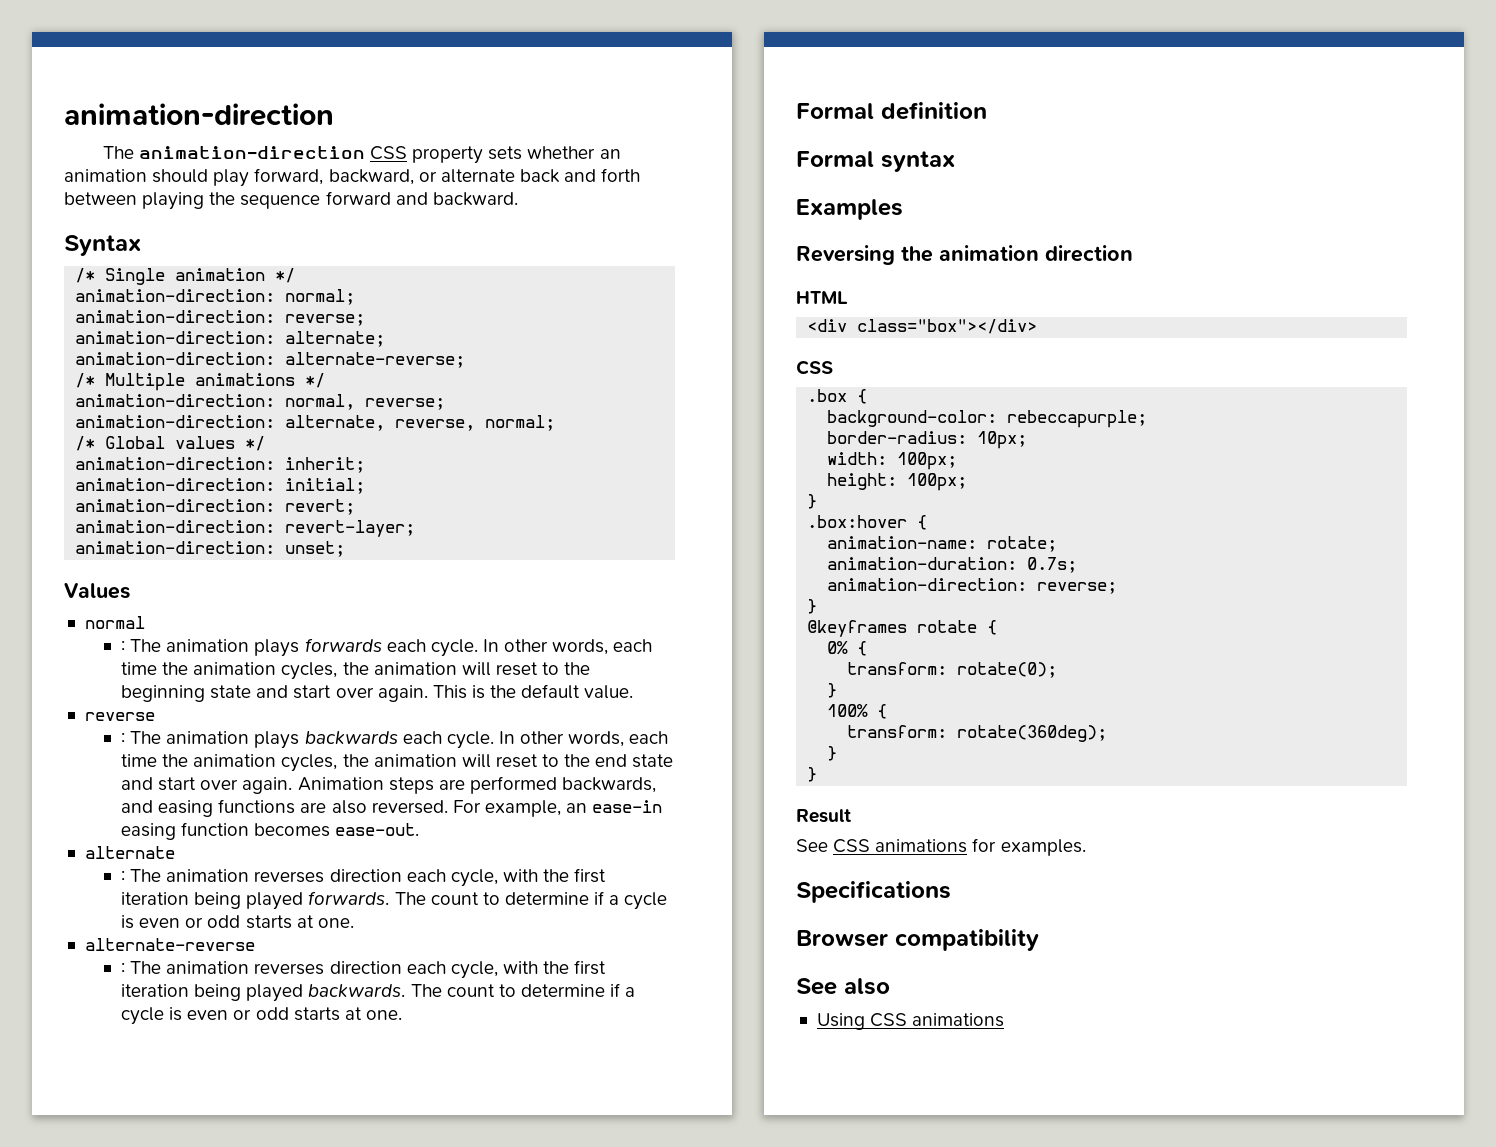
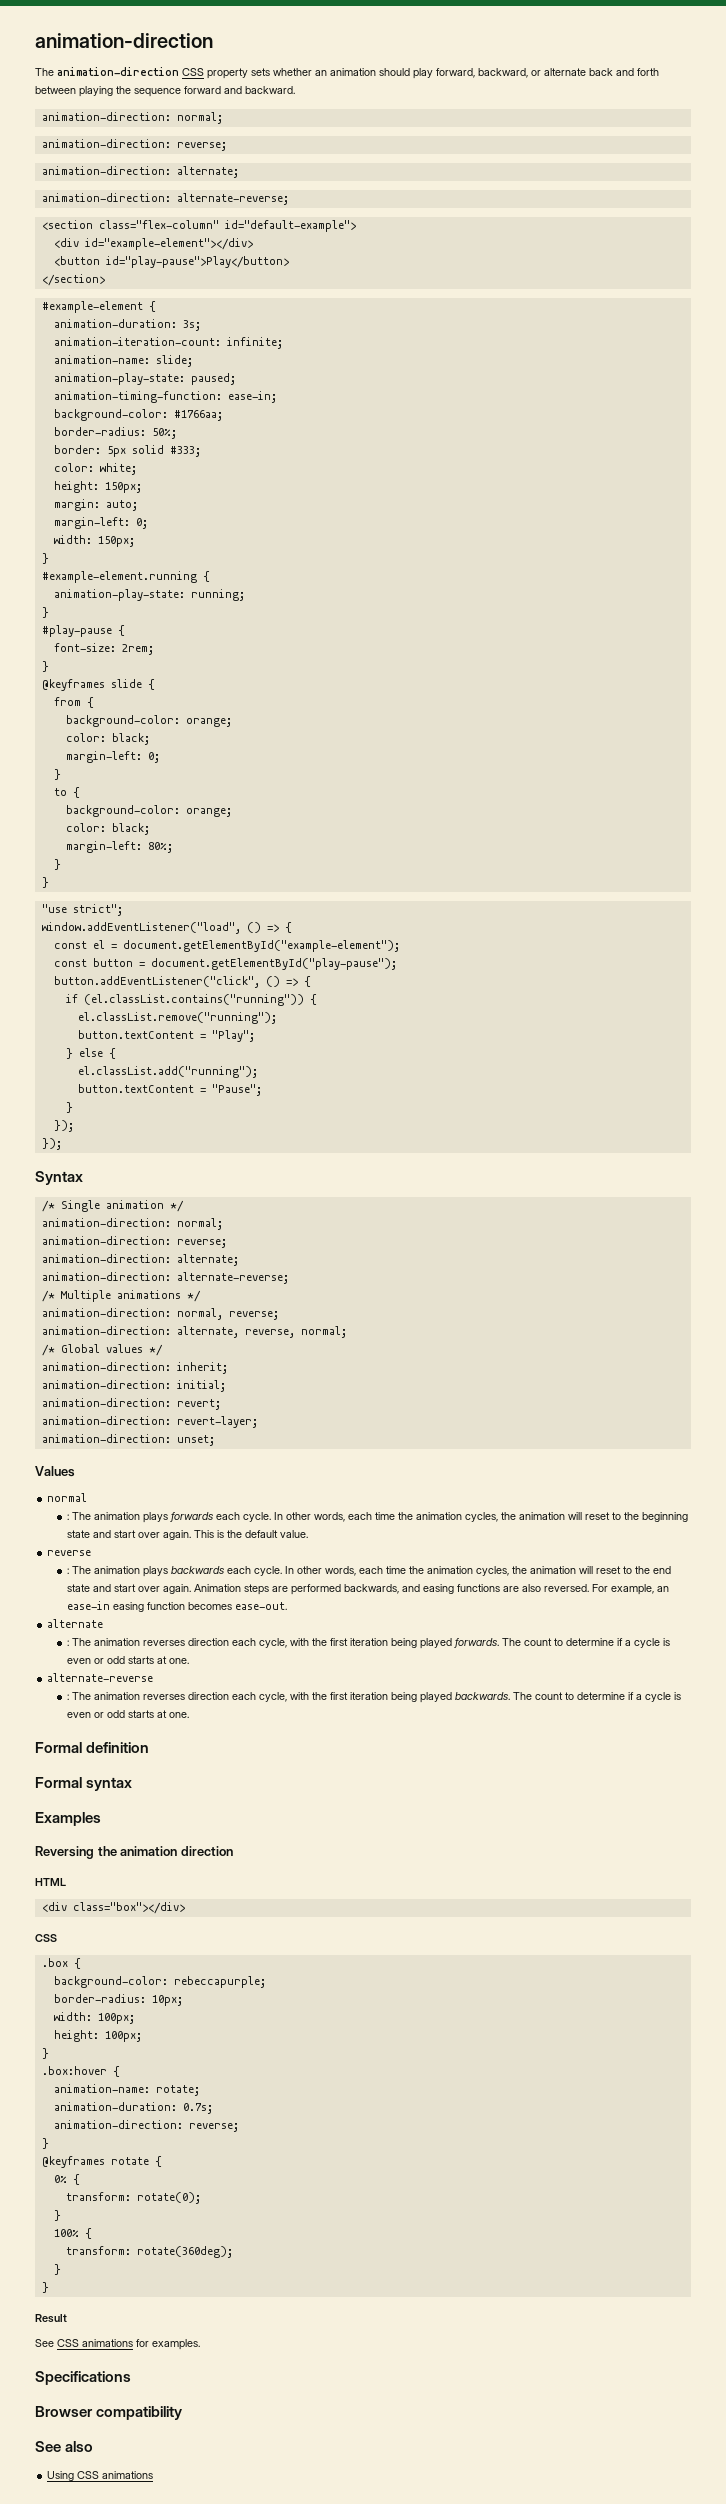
  The animation-direction CSS property sets whether an animation should play forward, backward, or alternate back and forth between playing the sequence forward and backward.
+ animation-direction: normal;
+ animation-direction: reverse;
+ animation-direction: alternate;
+ animation-direction: alternate-reverse;
+ <section class="flex-column" id="default-example">
+ <div id="example-element"></div>
+ <button id="play-pause">Play</button>
+ </section>
+ #example-element {
+ animation-duration: 3s;
+ animation-iteration-count: infinite;
+ animation-name: slide;
+ animation-play-state: paused;
+ animation-timing-function: ease-in;
+ background-color: #1766aa;
+ border-radius: 50%;
+ border: 5px solid #333;
+ color: white;
+ height: 150px;
+ margin: auto;
+ margin-left: 0;
+ width: 150px;
+ }
+ #example-element.running {
+ animation-play-state: running;
+ }
+ #play-pause {
+ font-size: 2rem;
+ }
+ @keyframes slide {
+ from {
+ background-color: orange;
+ color: black;
+ margin-left: 0;
+ }
+ to {
+ background-color: orange;
+ color: black;
+ margin-left: 80%;
+ }
+ }
+ "use strict";
+ window.addEventListener("load", () => {
+ const el = document.getElementById("example-element");
+ const button = document.getElementById("play-pause");
+ button.addEventListener("click", () => {
+ if (el.classList.contains("running")) {
+ el.classList.remove("running");
+ button.textContent = "Play";
+ } else {
+ el.classList.add("running");
+ button.textContent = "Pause";
+ }
+ });
+ });

